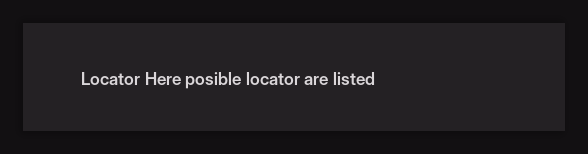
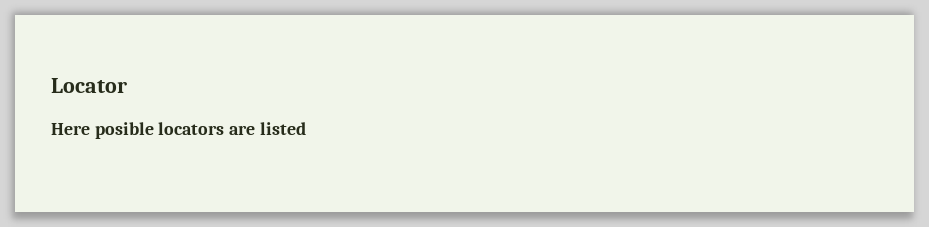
- Locator Here posible locator are listed
+ Locator
+ Here posible locators are listed

